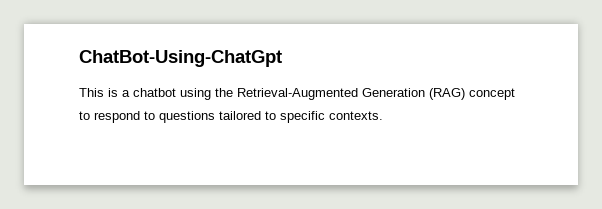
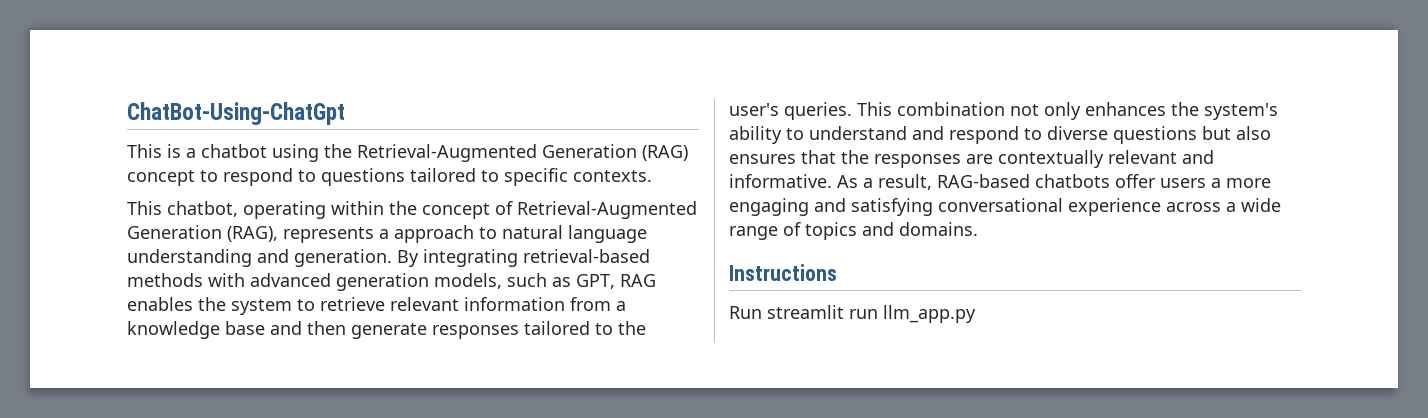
+ This chatbot, operating within the concept of Retrieval-Augmented Generation (RAG), represents a approach to natural language understanding and generation. By integrating retrieval-based methods with advanced generation models, such as GPT, RAG enables the system to retrieve relevant information from a knowledge base and then generate responses tailored to the user's queries. This combination not only enhances the system's ability to understand and respond to diverse questions but also ensures that the responses are contextually relevant and informative. As a result, RAG-based chatbots offer users a more engaging and satisfying conversational experience across a wide range of topics and domains.
+ Instructions
+ Run streamlit run llm_app.py

